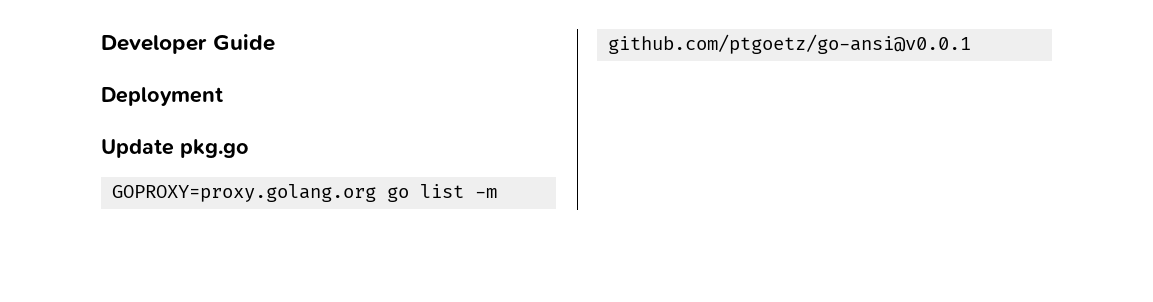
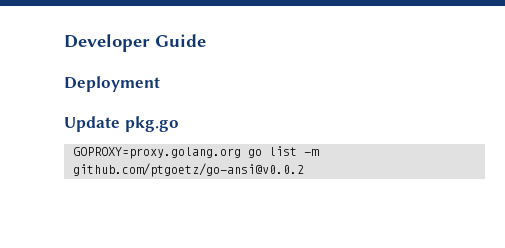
- GOPROXY=proxy.golang.org go list -m github.com/ptgoetz/go-ansi@v0.0.1
+ GOPROXY=proxy.golang.org go list -m github.com/ptgoetz/go-ansi@v0.0.2

